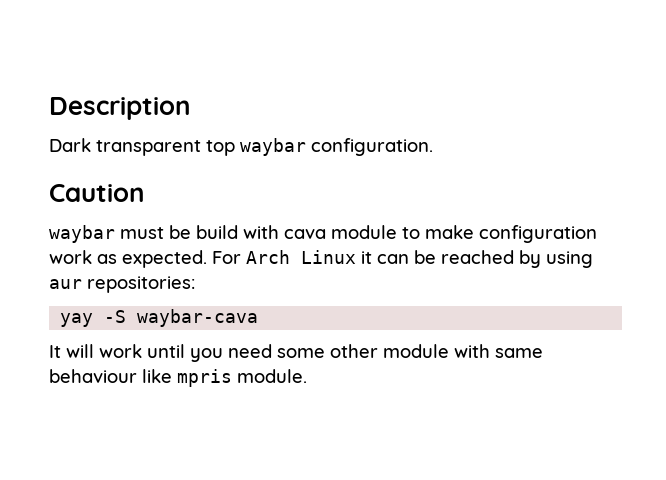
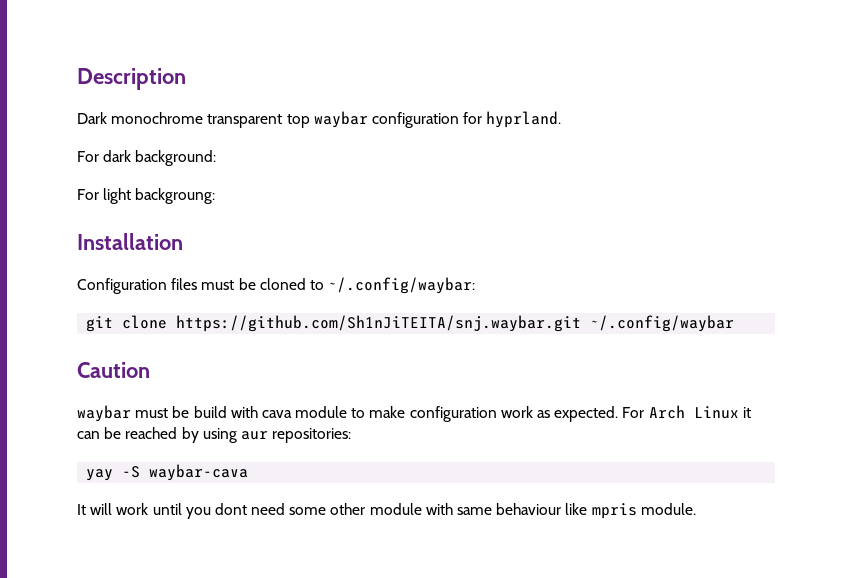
- Dark transparent top waybar configuration.
+ Dark monochrome transparent top waybar configuration for hyprland.
+ For dark background:
+ For light backgroung:
+ Installation
+ Configuration files must be cloned to ~/.config/waybar:
+ git clone https://github.com/Sh1nJiTEITA/snj.waybar.git ~/.config/waybar
- It will work until you need some other module with same behaviour like mpris module.
+ It will work until you dont need some other module with same behaviour like mpris module.

